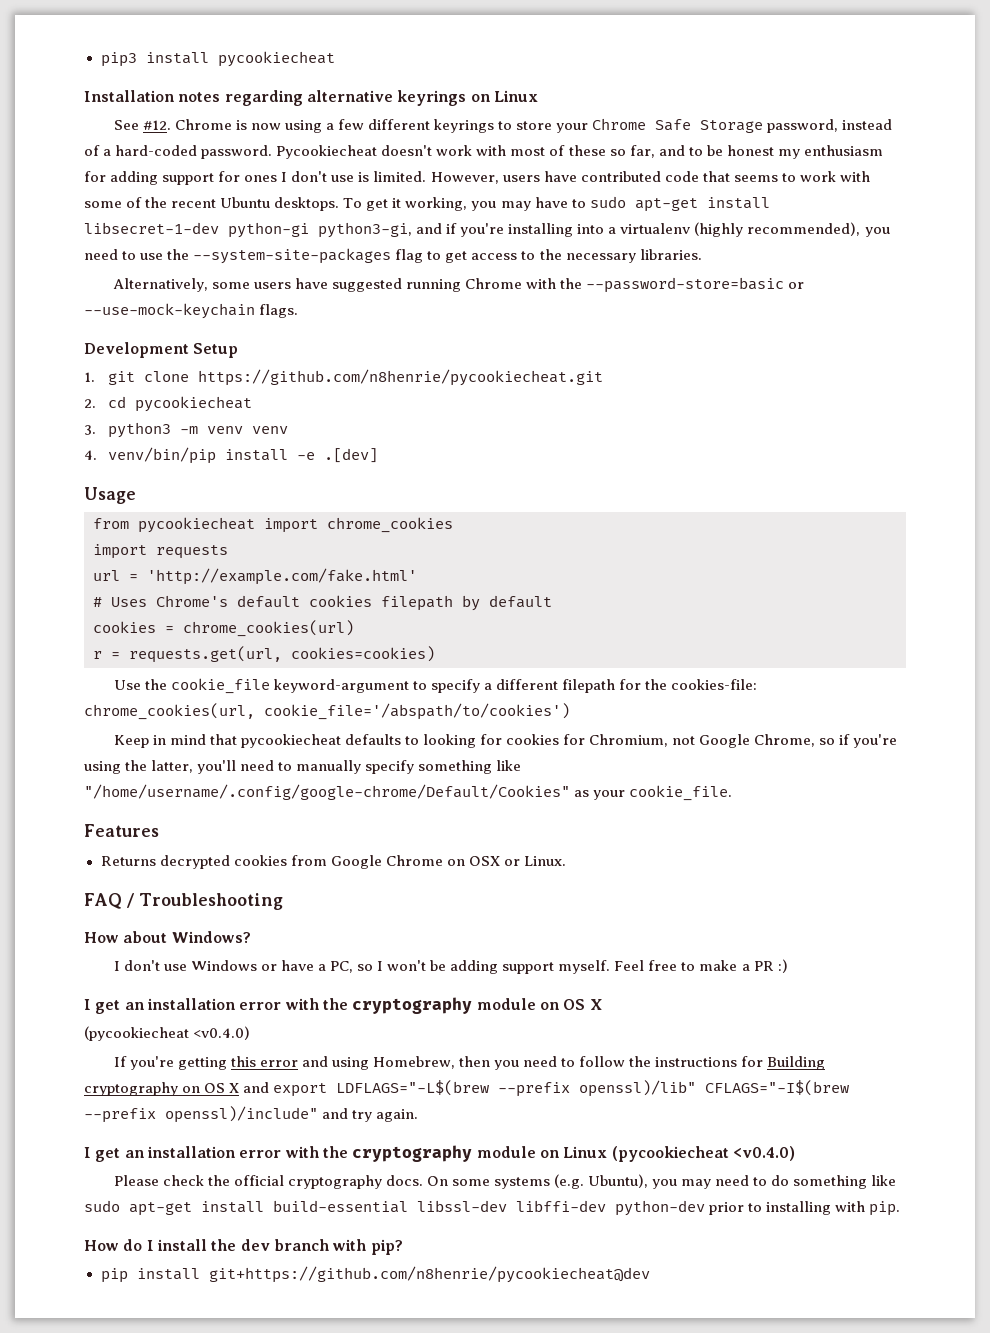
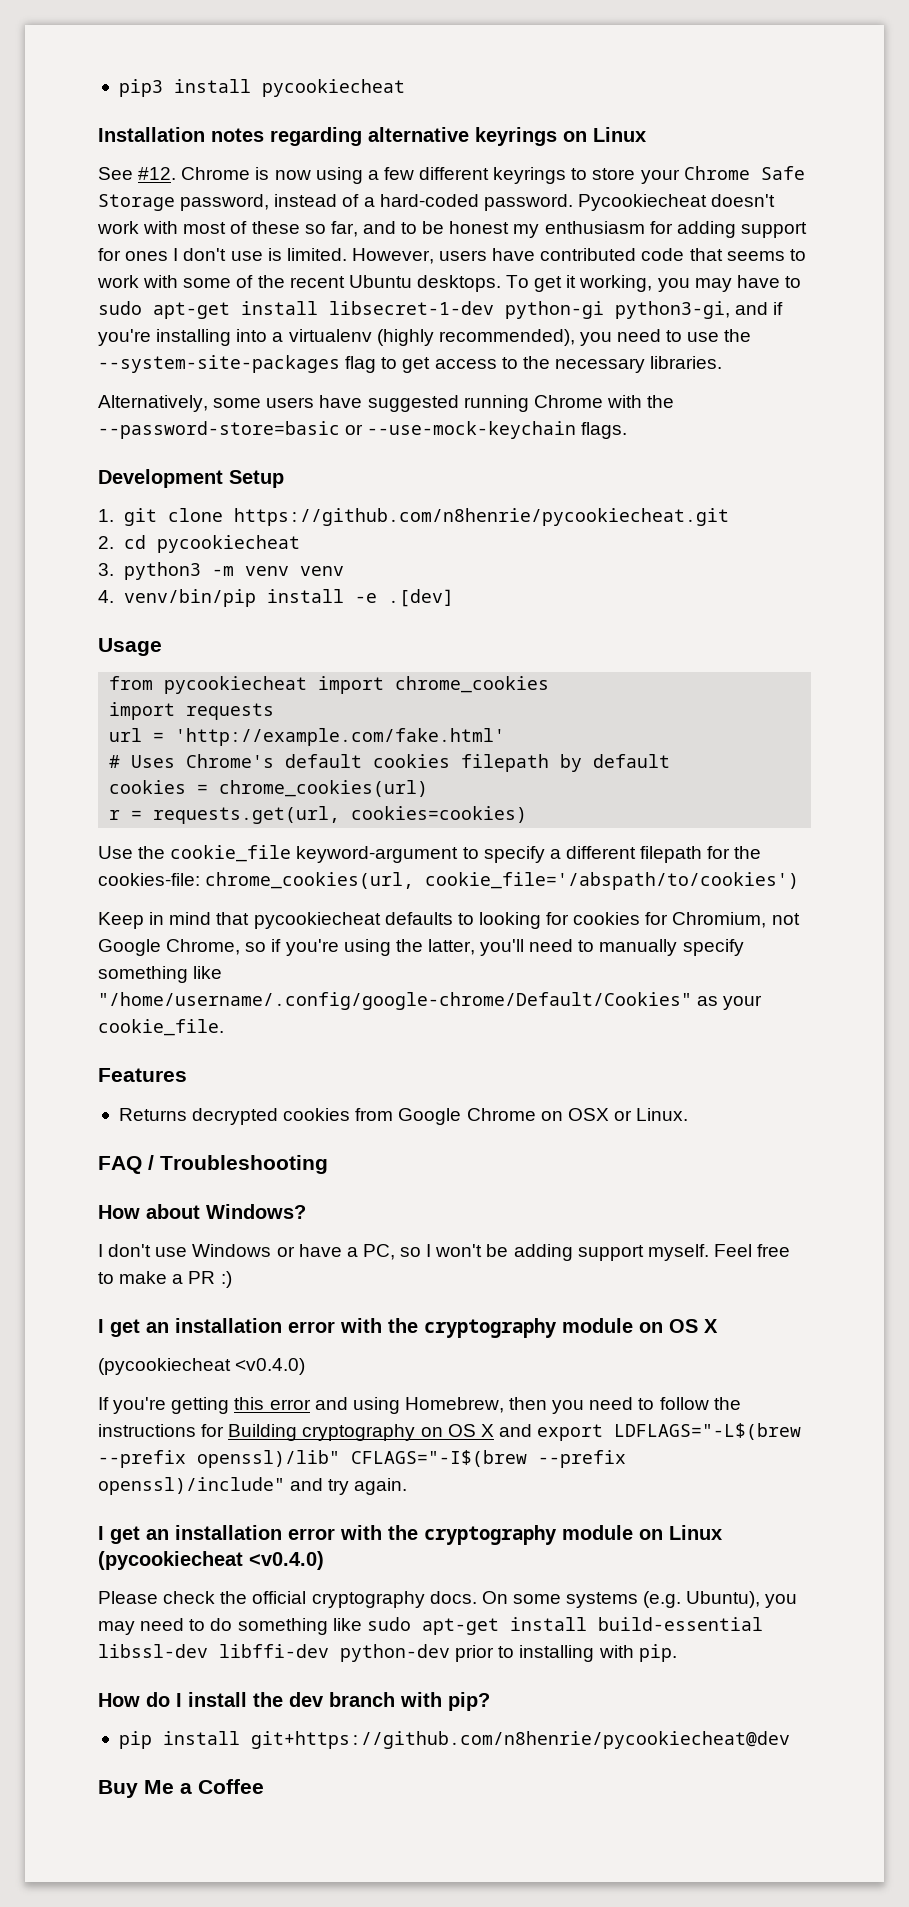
+ Buy Me a Coffee

